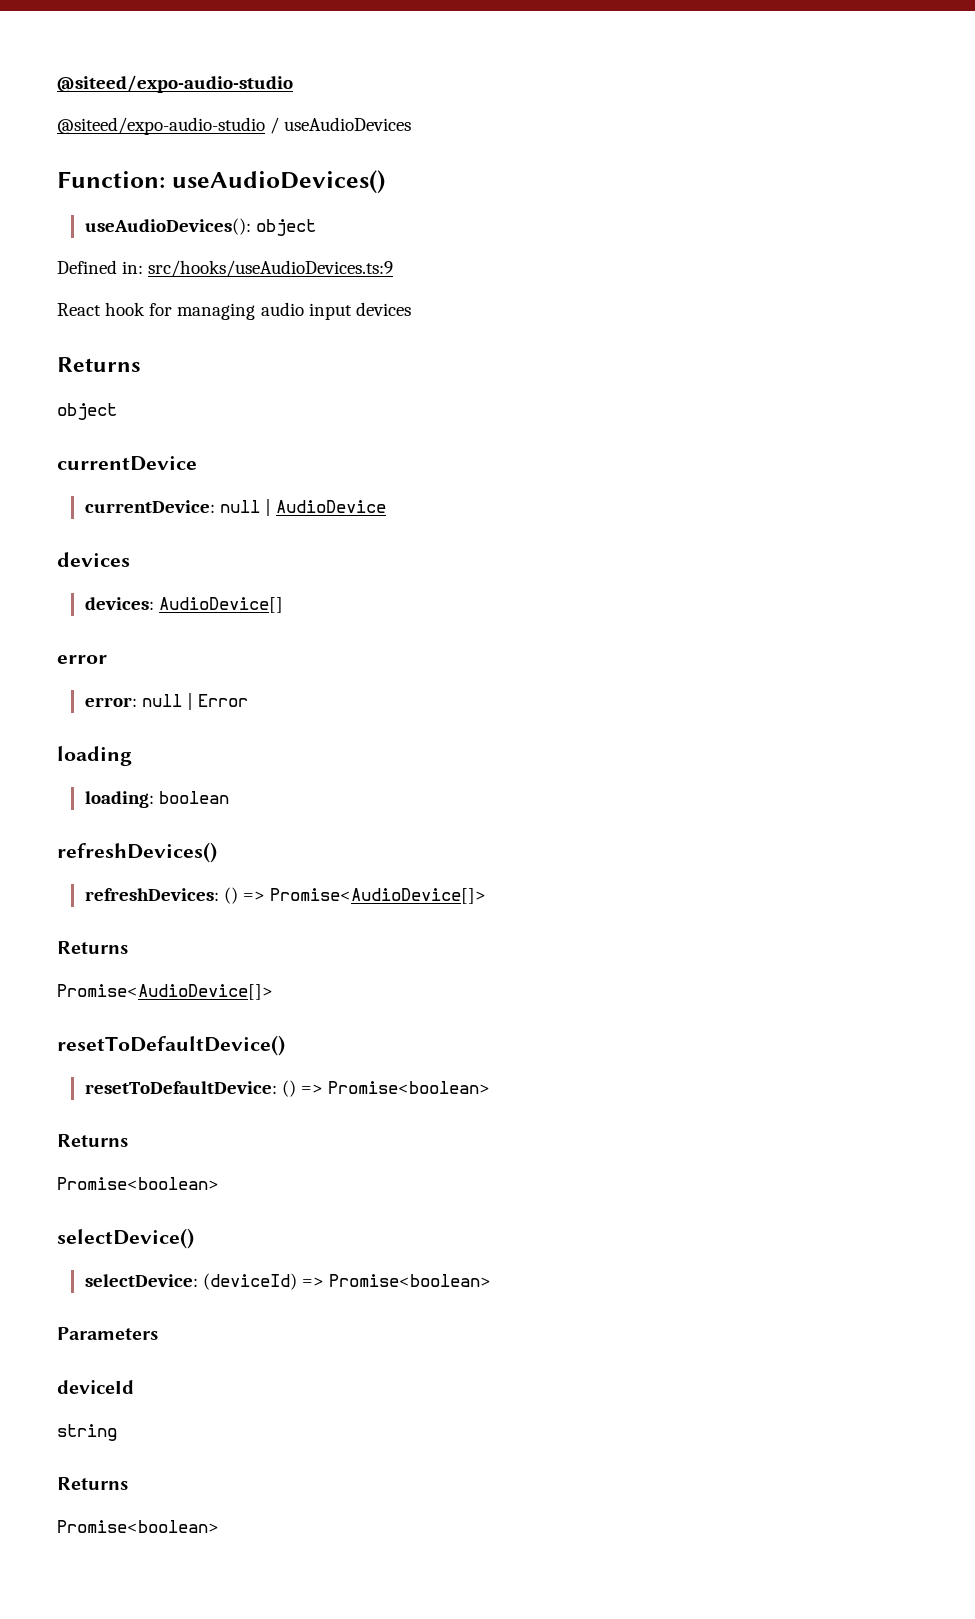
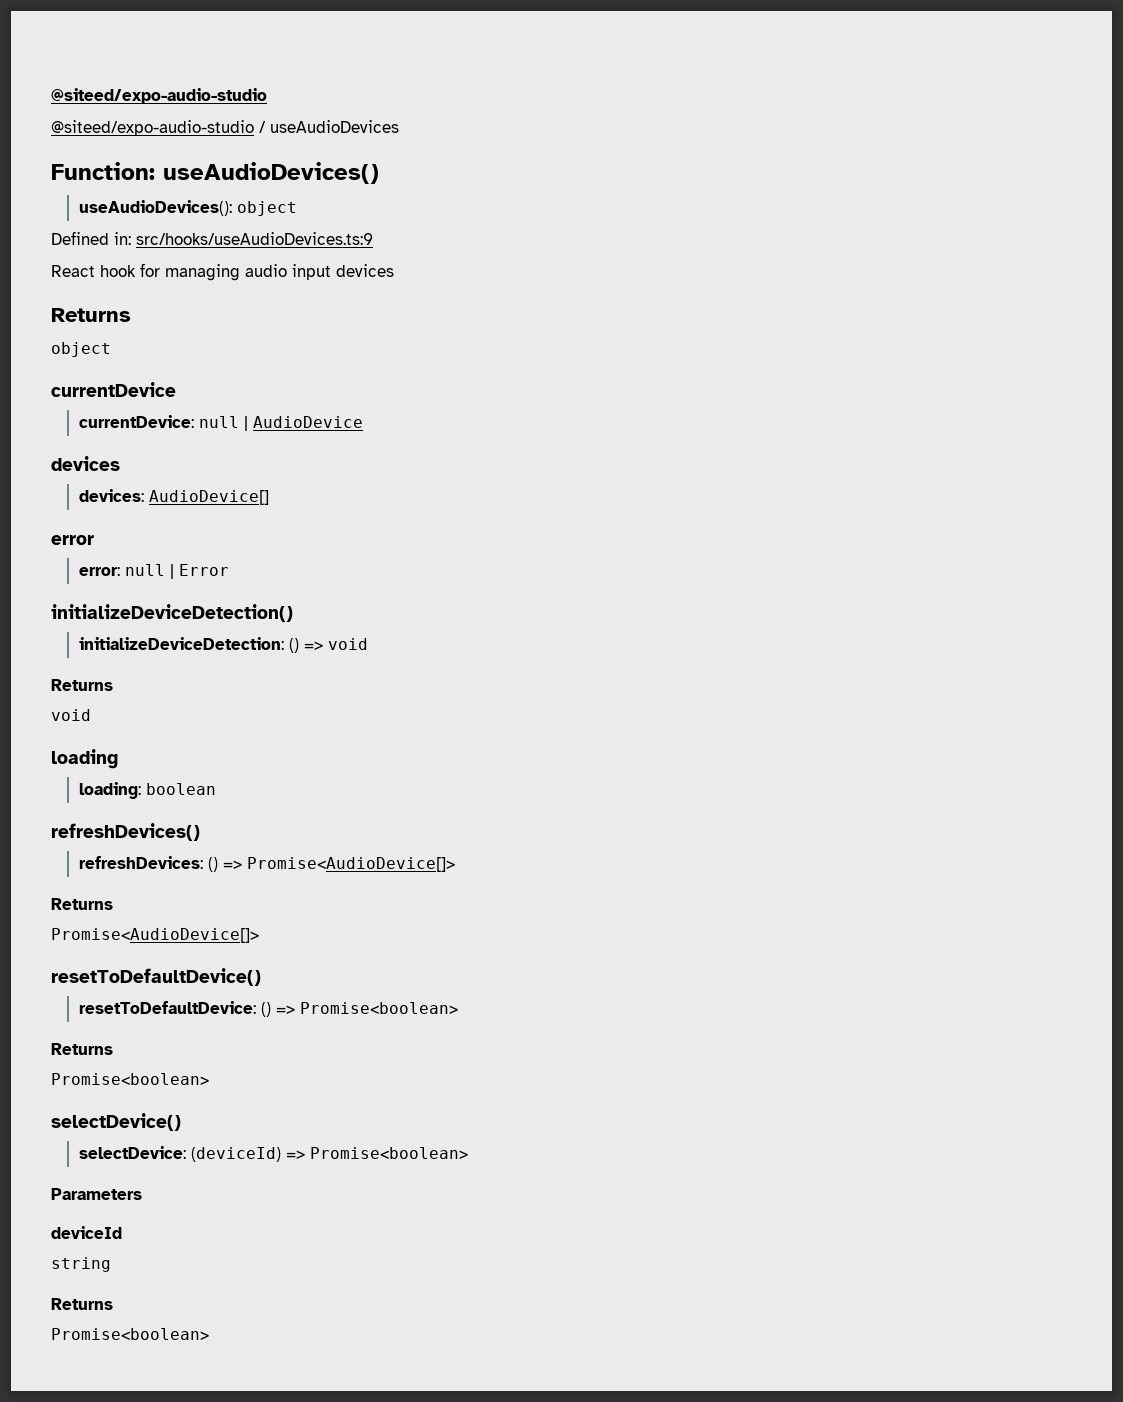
+ initializeDeviceDetection()
+ initializeDeviceDetection: () => void
+ Returns
+ void

